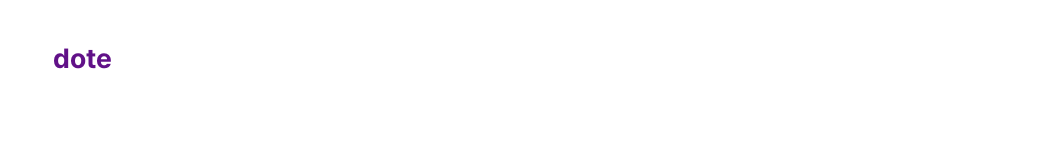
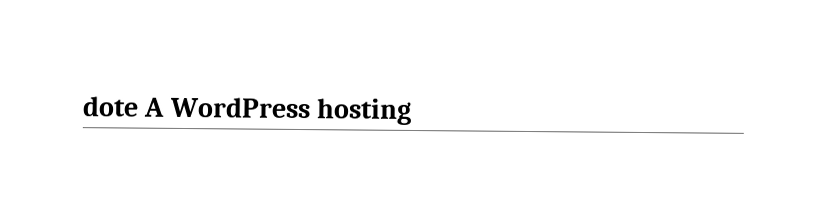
- dote
+ dote A WordPress hosting

